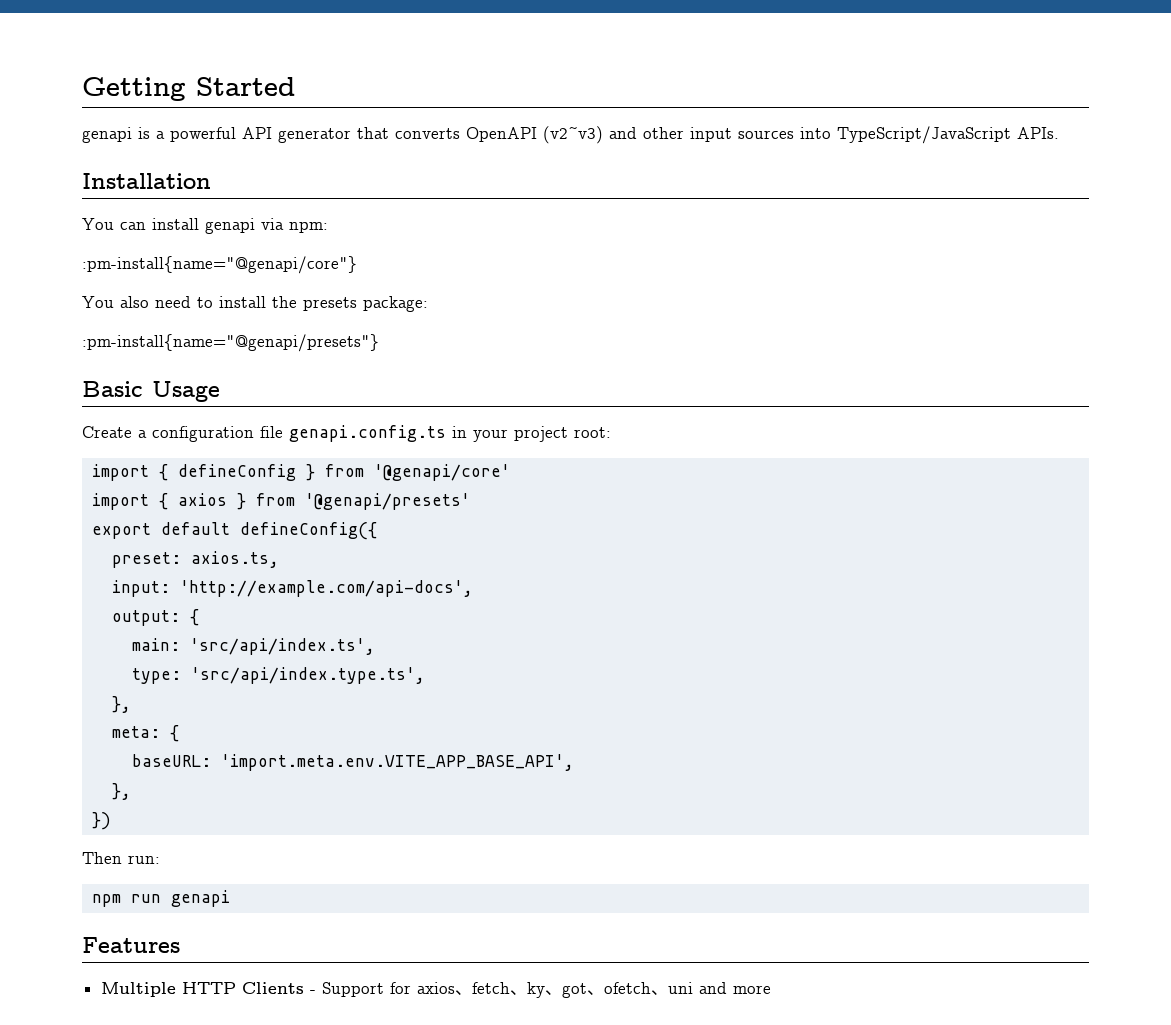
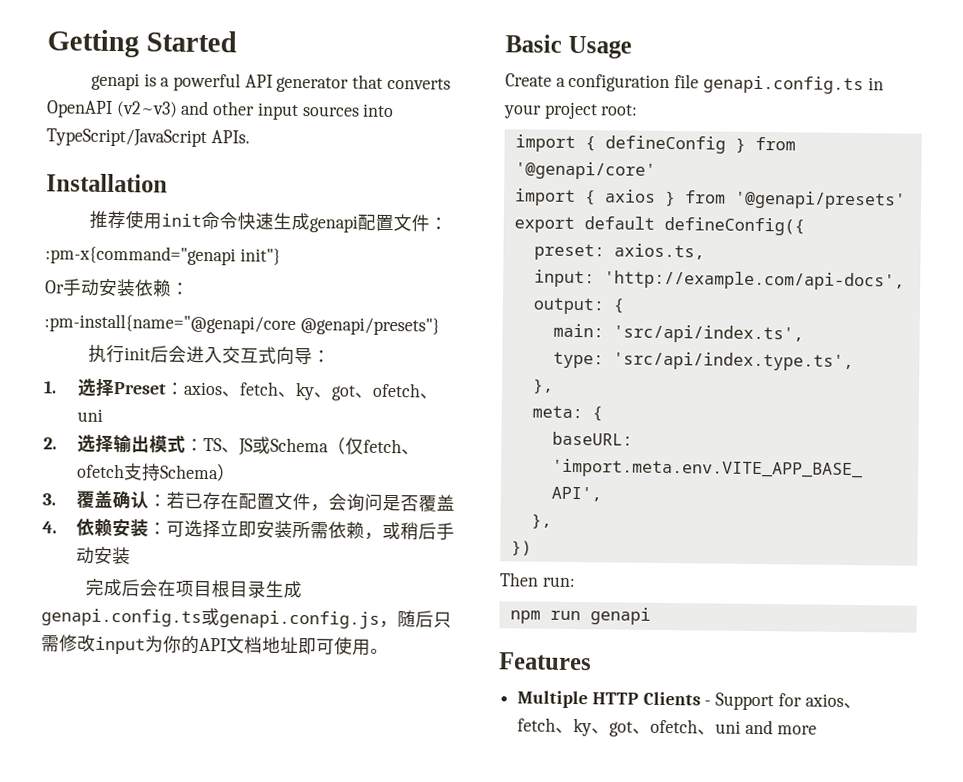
- You can install genapi via npm:
- :pm-install{name="@genapi/core"}
- You also need to install the presets package:
- :pm-install{name="@genapi/presets"}
+ 推荐使用init命令快速生成genapi配置文件：
+ :pm-x{command="genapi init"}
+ Or手动安装依赖：
+ :pm-install{name="@genapi/core @genapi/presets"}
+ 执行init后会进入交互式向导：
+ 1.选择Preset：axios、fetch、ky、got、ofetch、uni
+ 2.选择输出模式：TS、JS或Schema（仅fetch、ofetch支持Schema）
+ 3.覆盖确认：若已存在配置文件，会询问是否覆盖
+ 4.依赖安装：可选择立即安装所需依赖，或稍后手动安装
+ 完成后会在项目根目录生成genapi.config.ts或genapi.config.js，随后只需修改input为你的API文档地址即可使用。

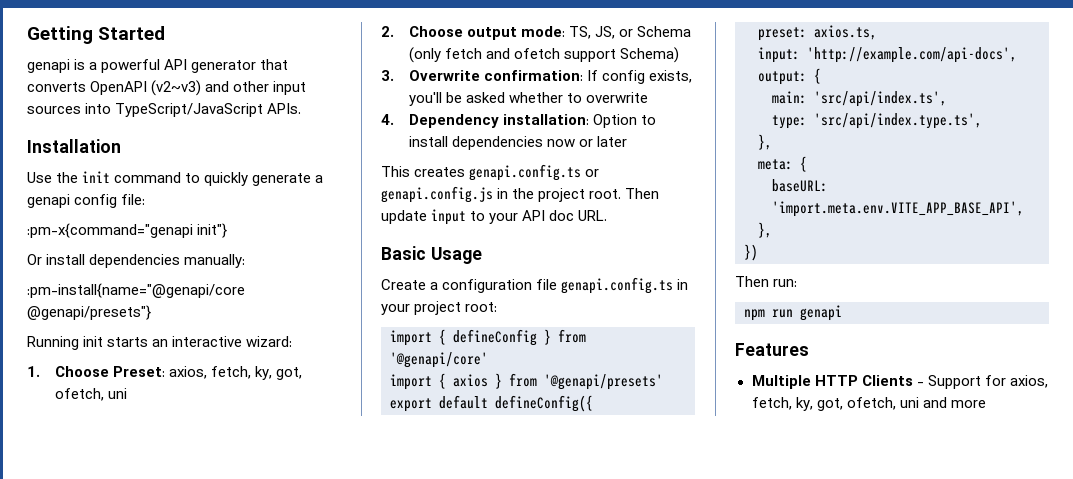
- 推荐使用init命令快速生成genapi配置文件：
+ Use the init command to quickly generate a genapi config file:
- Or手动安装依赖：
+ Or install dependencies manually:
- 执行init后会进入交互式向导：
- 1.选择Preset：axios、fetch、ky、got、ofetch、uni
- 2.选择输出模式：TS、JS或Schema（仅fetch、ofetch支持Schema）
- 3.覆盖确认：若已存在配置文件，会询问是否覆盖
- 4.依赖安装：可选择立即安装所需依赖，或稍后手动安装
- 完成后会在项目根目录生成genapi.config.ts或genapi.config.js，随后只需修改input为你的API文档地址即可使用。
+ Running init starts an interactive wizard:
+ 1. Choose Preset: axios, fetch, ky, got, ofetch, uni
+ 2. Choose output mode: TS, JS, or Schema (only fetch and ofetch support Schema)
+ 3. Overwrite confirmation: If config exists, you'll be asked whether to overwrite
+ 4. Dependency installation: Option to install dependencies now or later
+ This creates genapi.config.ts or genapi.config.js in the project root. Then update input to your API doc URL.
- Multiple HTTP Clients - Support for axios、fetch、ky、got、ofetch、uni and more
+ Multiple HTTP Clients - Support for axios, fetch, ky, got, ofetch, uni and more

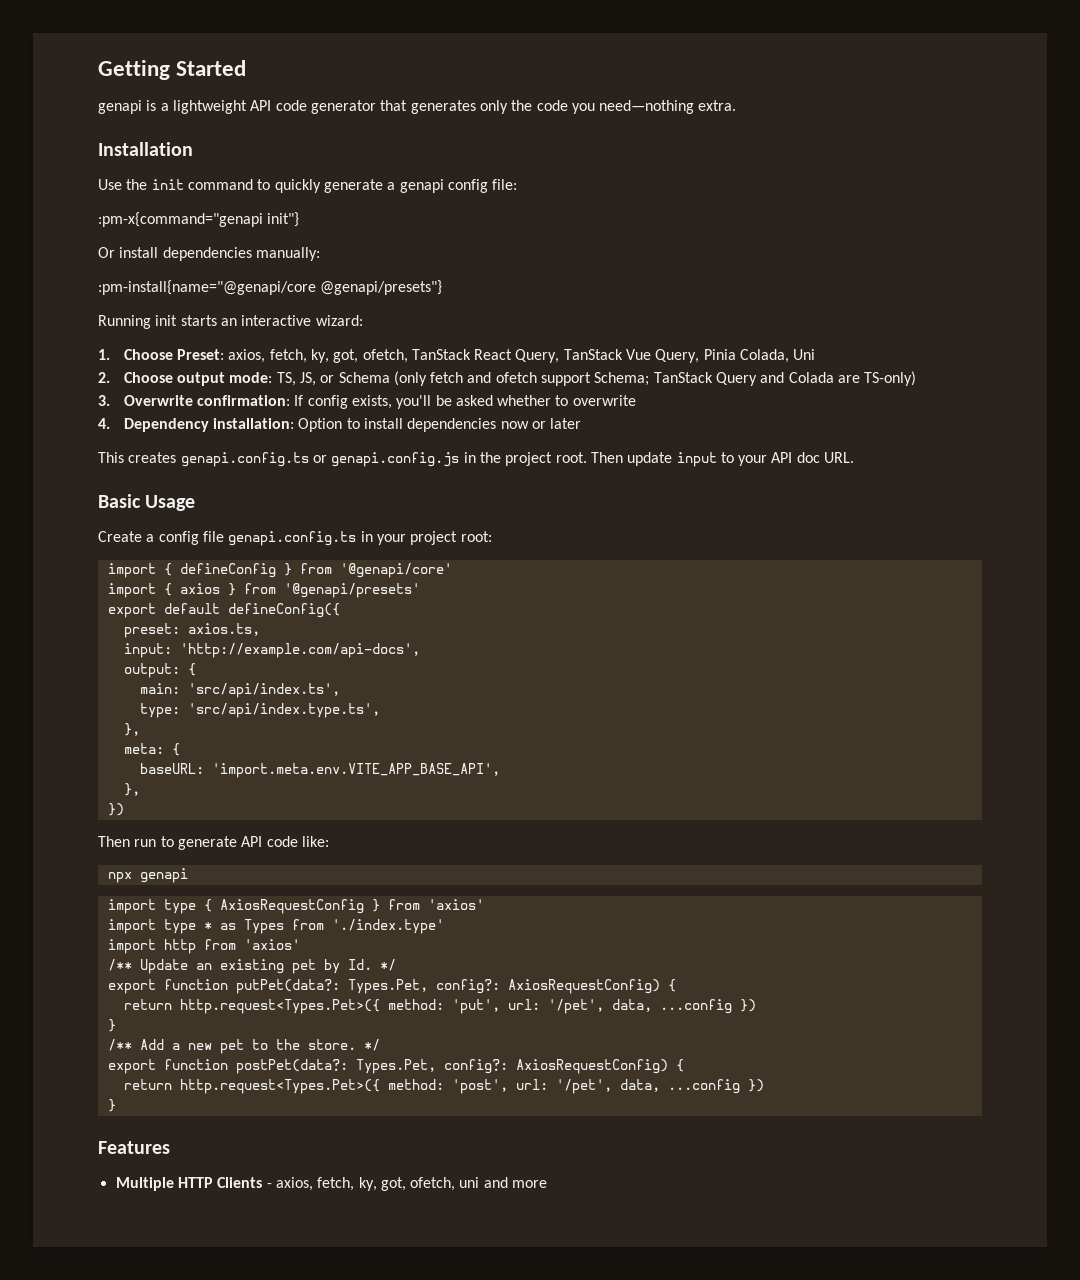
- genapi is a powerful API generator that converts OpenAPI (v2~v3) and other input sources into TypeScript/JavaScript APIs.
+ genapi is a lightweight API code generator that generates only the code you need—nothing extra.
- 1. Choose Preset: axios, fetch, ky, got, ofetch, uni
+ 1. Choose Preset: axios, fetch, ky, got, ofetch, TanStack React Query, TanStack Vue Query, Pinia Colada, Uni
- 2. Choose output mode: TS, JS, or Schema (only fetch and ofetch support Schema)
+ 2. Choose output mode: TS, JS, or Schema (only fetch and ofetch support Schema; TanStack Query and Colada are TS-only)
- Create a configuration file genapi.config.ts in your project root:
+ Create a config file genapi.config.ts in your project root:
- Then run:
- npm run genapi
+ Then run to generate API code like:
+ npx genapi
+ import type { AxiosRequestConfig } from 'axios'
+ import type * as Types from './index.type'
+ import http from 'axios'
+ /** Update an existing pet by Id. */
+ export function putPet(data?: Types.Pet, config?: AxiosRequestConfig) {
+ return http.request<Types.Pet>({ method: 'put', url: '/pet', data, ...config })
+ }
+ /** Add a new pet to the store. */
+ export function postPet(data?: Types.Pet, config?: AxiosRequestConfig) {
+ return http.request<Types.Pet>({ method: 'post', url: '/pet', data, ...config })
+ }
- Multiple HTTP Clients - Support for axios, fetch, ky, got, ofetch, uni and more
+ Multiple HTTP Clients - axios, fetch, ky, got, ofetch, uni and more

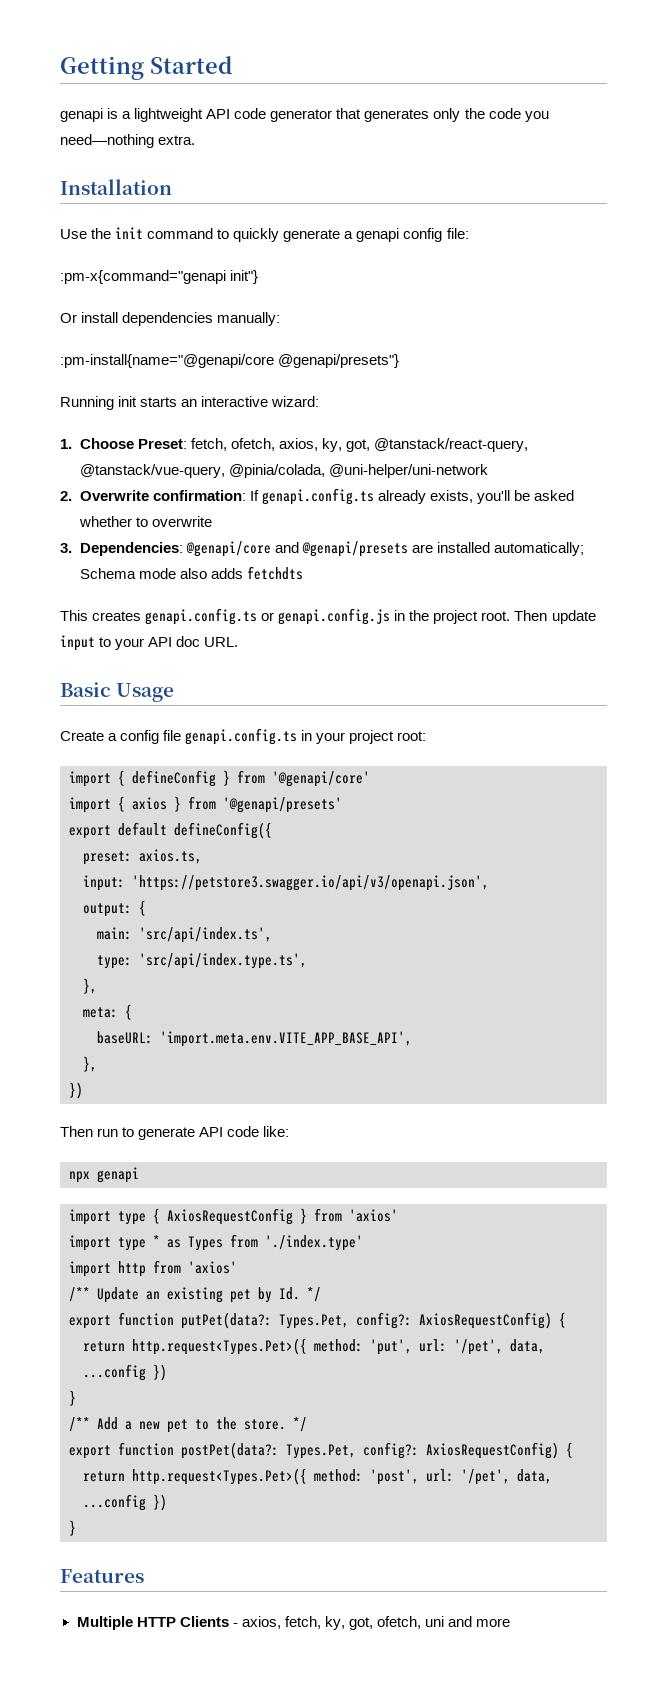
- 1. Choose Preset: axios, fetch, ky, got, ofetch, TanStack React Query, TanStack Vue Query, Pinia Colada, Uni
- 2. Choose output mode: TS, JS, or Schema (only fetch and ofetch support Schema; TanStack Query and Colada are TS-only)
- 3. Overwrite confirmation: If config exists, you'll be asked whether to overwrite
+ 1. Choose Preset: fetch, ofetch, axios, ky, got, @tanstack/react-query, @tanstack/vue-query, @pinia/colada, @uni-helper/uni-network
+ 2. Overwrite confirmation: If genapi.config.ts already exists, you'll be asked whether to overwrite
- 4. Dependency installation: Option to install dependencies now or later
+ 3. Dependencies: @genapi/core and @genapi/presets are installed automatically; Schema mode also adds fetchdts
- input: 'http://example.com/api-docs',
+ input: 'https://petstore3.swagger.io/api/v3/openapi.json',

